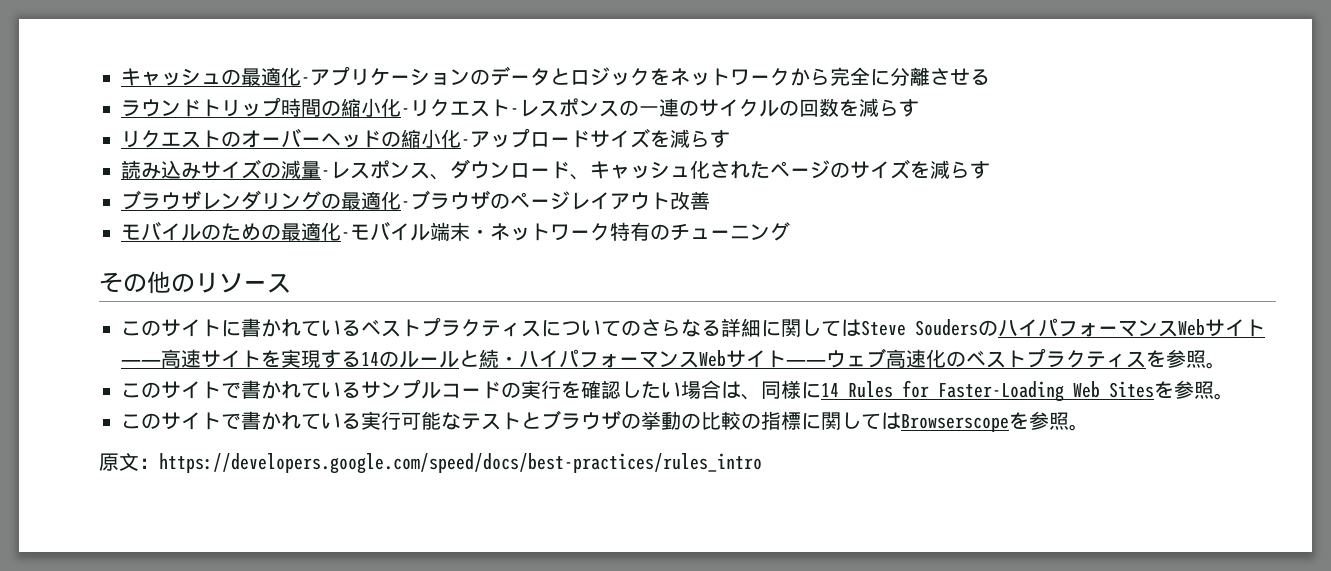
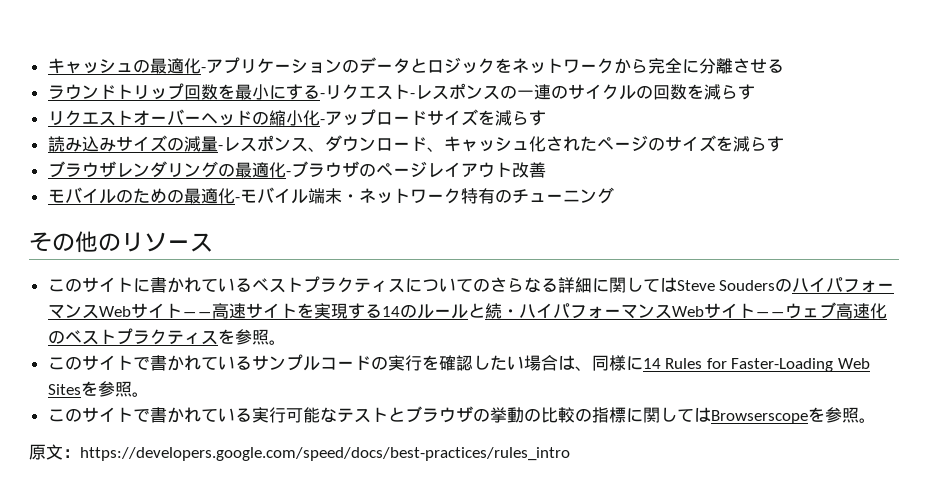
- ラウンドトリップ時間の縮小化-リクエスト-レスポンスの一連のサイクルの回数を減らす
+ ラウンドトリップ回数を最小にする-リクエスト-レスポンスの一連のサイクルの回数を減らす
- リクエストのオーバーヘッドの縮小化-アップロードサイズを減らす
+ リクエストオーバーヘッドの縮小化-アップロードサイズを減らす

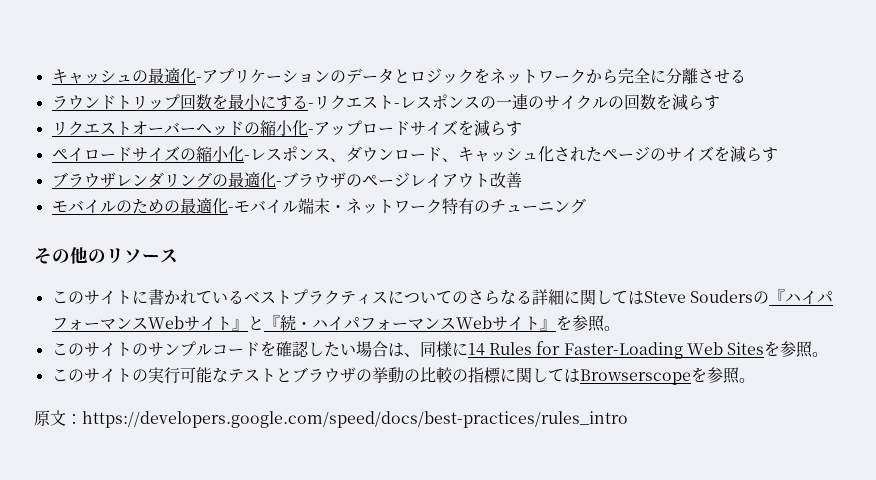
- 読み込みサイズの減量-レスポンス、ダウンロード、キャッシュ化されたページのサイズを減らす
+ ペイロードサイズの縮小化-レスポンス、ダウンロード、キャッシュ化されたページのサイズを減らす
- このサイトに書かれているベストプラクティスについてのさらなる詳細に関してはSteve SoudersのハイパフォーマンスWebサイト――高速サイトを実現する14のルールと続・ハイパフォーマンスWebサイト――ウェブ高速化のベストプラクティスを参照。
- このサイトで書かれているサンプルコードの実行を確認したい場合は、同様に14 Rules for Faster-Loading Web Sitesを参照。
+ このサイトに書かれているベストプラクティスについてのさらなる詳細に関してはSteve Soudersの『ハイパフォーマンスWebサイト』と『続・ハイパフォーマンスWebサイト』を参照。
+ このサイトのサンプルコードを確認したい場合は、同様に14 Rules for Faster-Loading Web Sitesを参照。
- このサイトで書かれている実行可能なテストとブラウザの挙動の比較の指標に関してはBrowserscopeを参照。
+ このサイトの実行可能なテストとブラウザの挙動の比較の指標に関してはBrowserscopeを参照。

